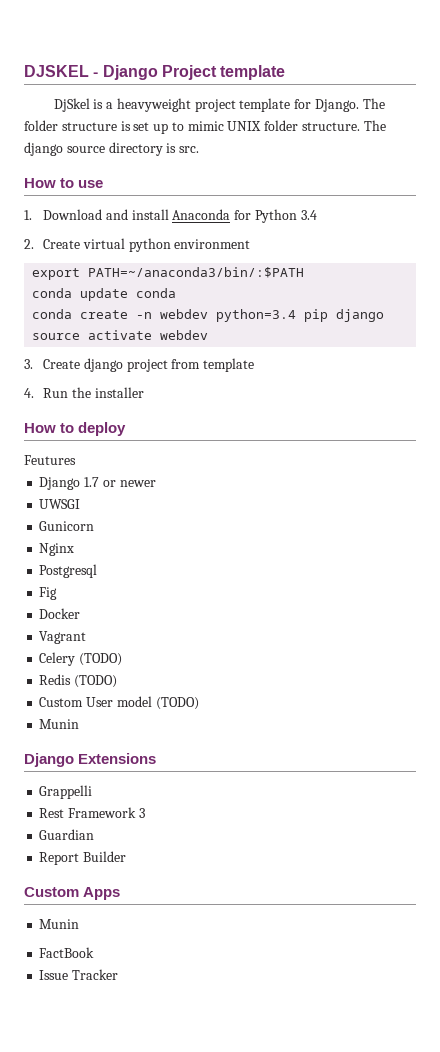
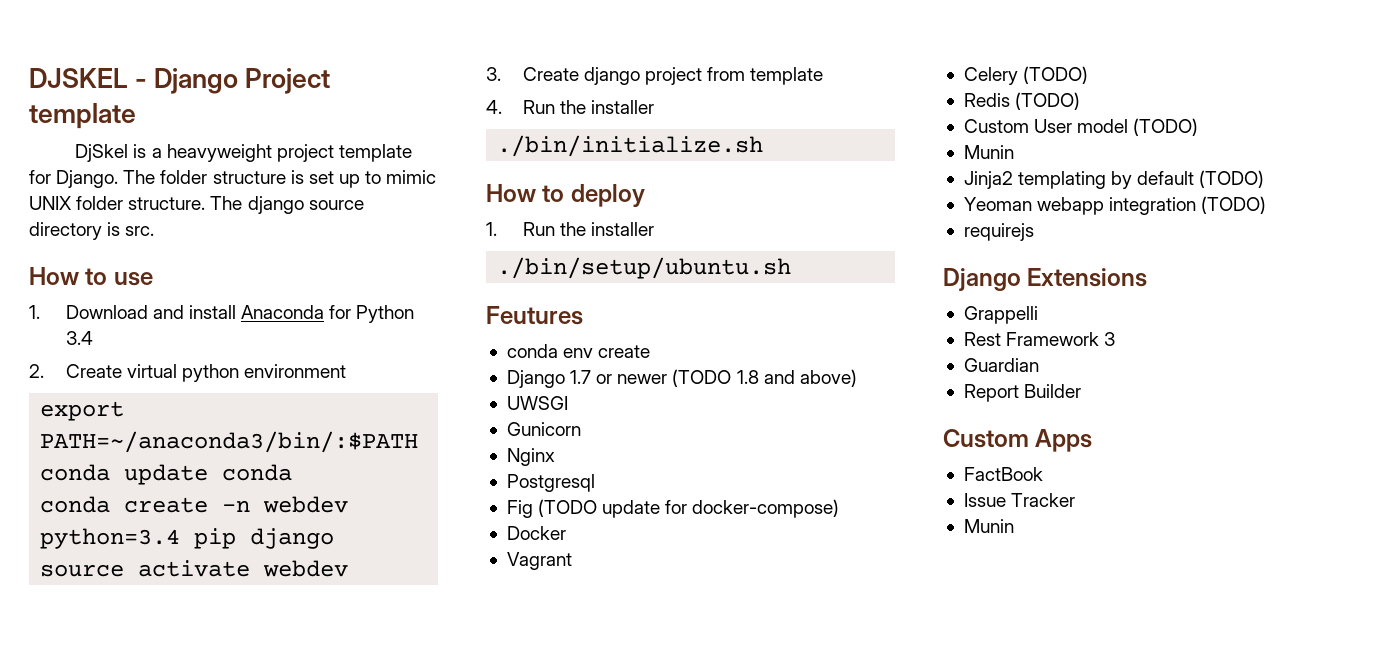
+ ./bin/initialize.sh
+ 1. Run the installer
+ ./bin/setup/ubuntu.sh
  Feutures
+ conda env create
- Django 1.7 or newer
+ Django 1.7 or newer (TODO 1.8 and above)
- Fig
+ Fig (TODO update for docker-compose)
+ Jinja2 templating by default (TODO)
+ Yeoman webapp integration (TODO)
+ requirejs
  Custom Apps
- Munin
  Issue Tracker
+ Munin

